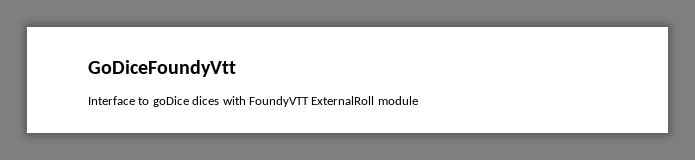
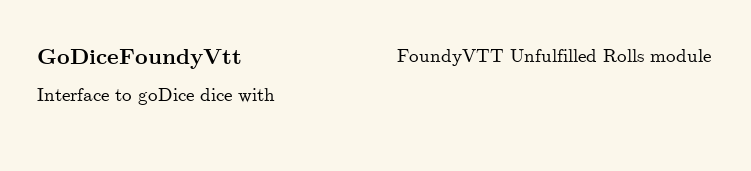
- Interface to goDice dices with FoundyVTT ExternalRoll module
+ Interface to goDice dice with FoundyVTT Unfulfilled Rolls module

